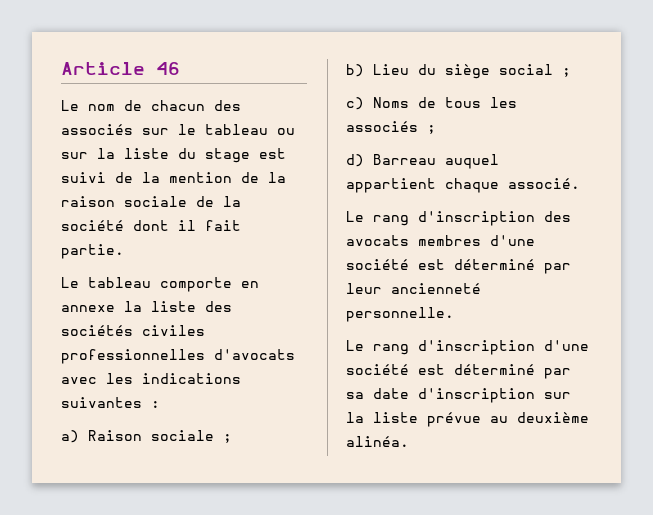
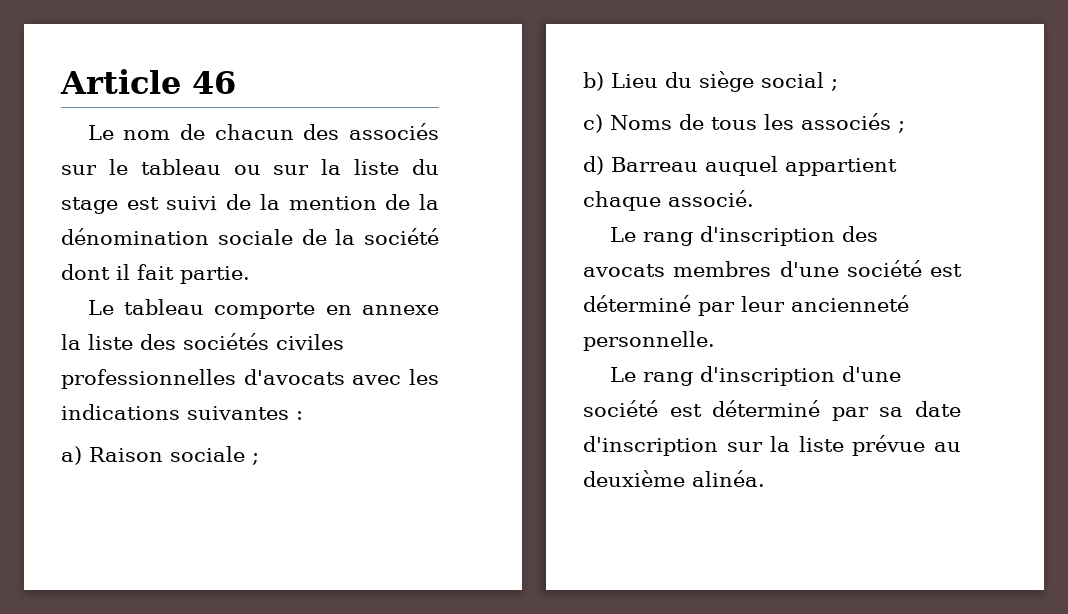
- Le nom de chacun des associés sur le tableau ou sur la liste du stage est suivi de la mention de la raison sociale de la société dont il fait partie.
+ Le nom de chacun des associés sur le tableau ou sur la liste du stage est suivi de la mention de la dénomination sociale de la société dont il fait partie.

